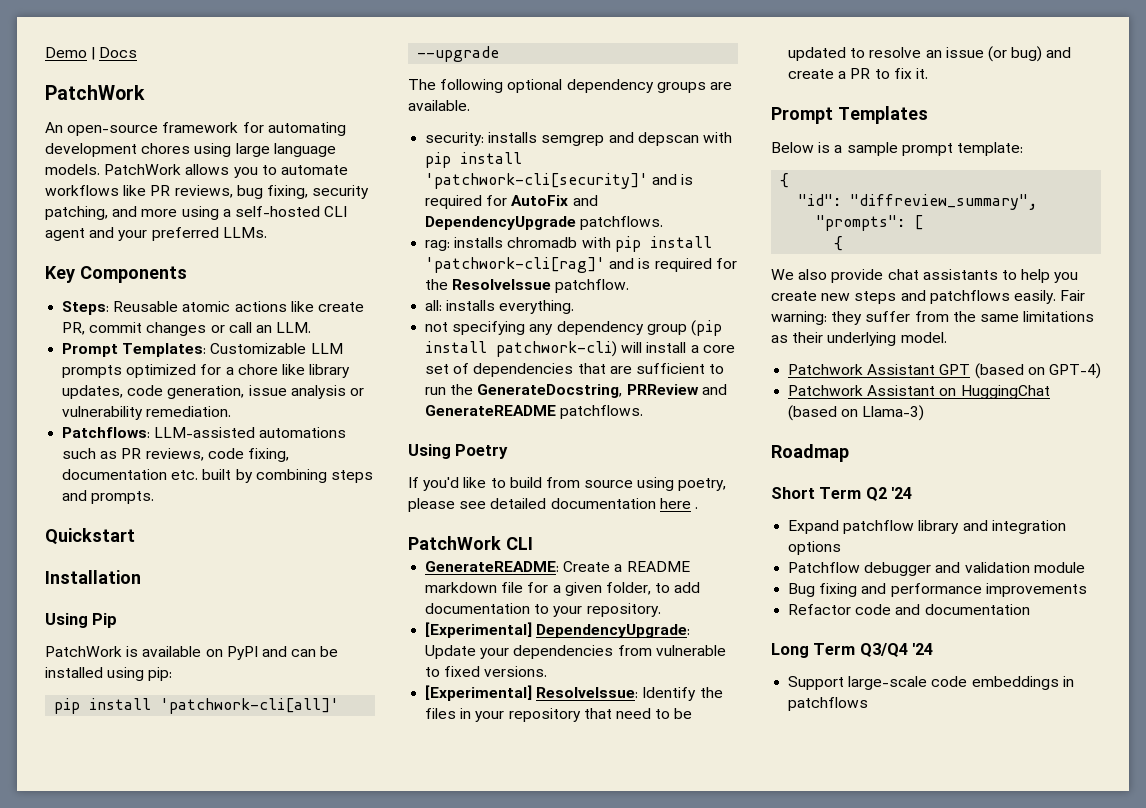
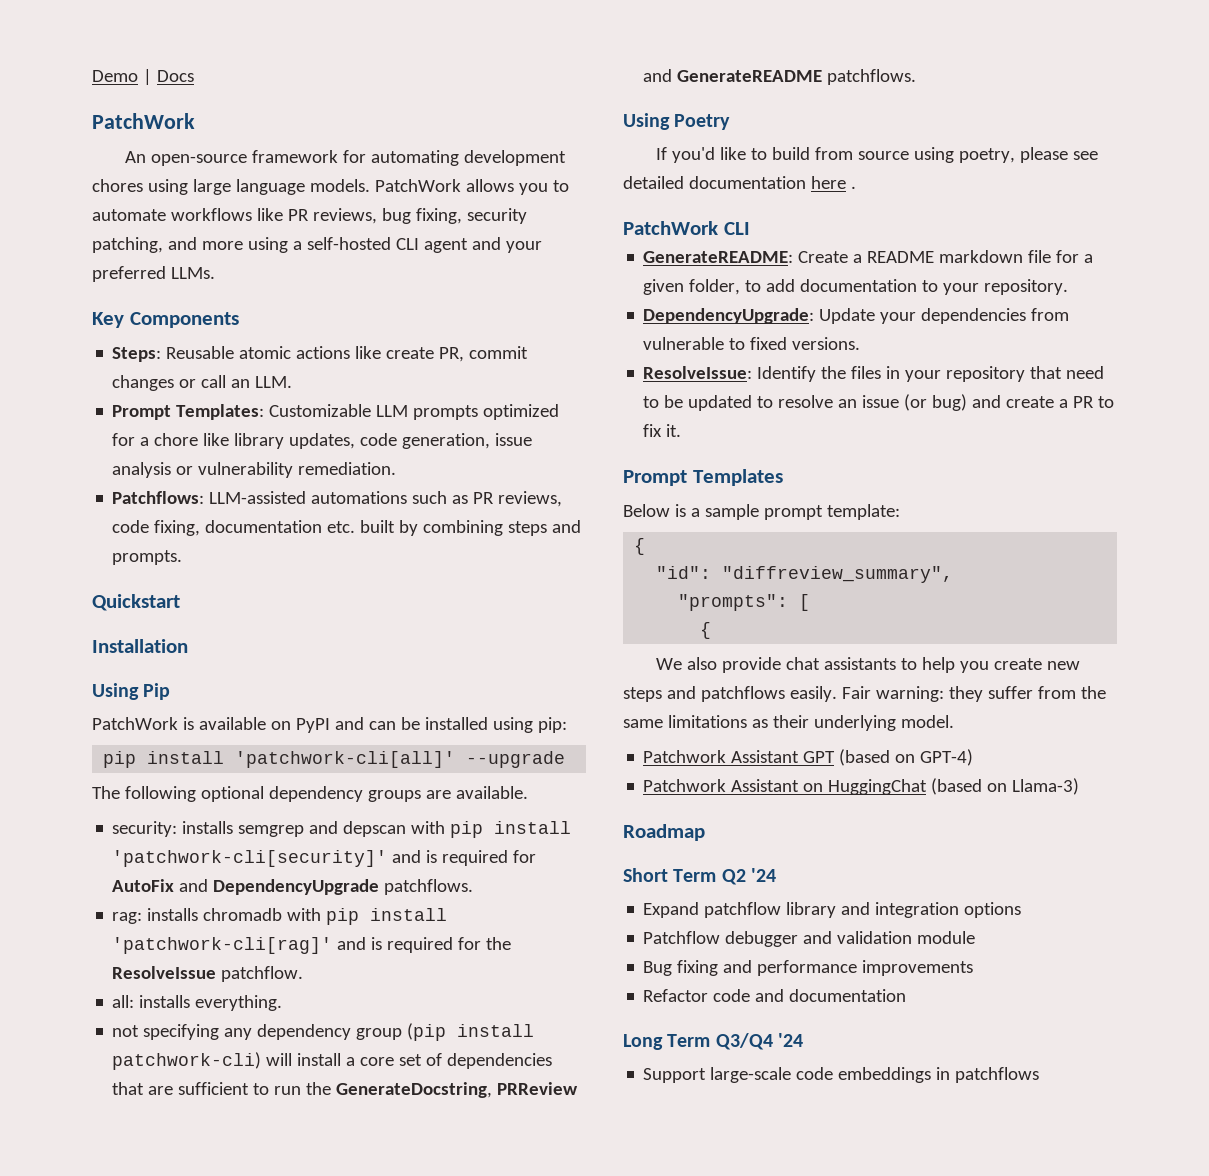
- [Experimental] DependencyUpgrade: Update your dependencies from vulnerable to fixed versions.
+ DependencyUpgrade: Update your dependencies from vulnerable to fixed versions.
- [Experimental] ResolveIssue: Identify the files in your repository that need to be updated to resolve an issue (or bug) and create a PR to fix it.
+ ResolveIssue: Identify the files in your repository that need to be updated to resolve an issue (or bug) and create a PR to fix it.

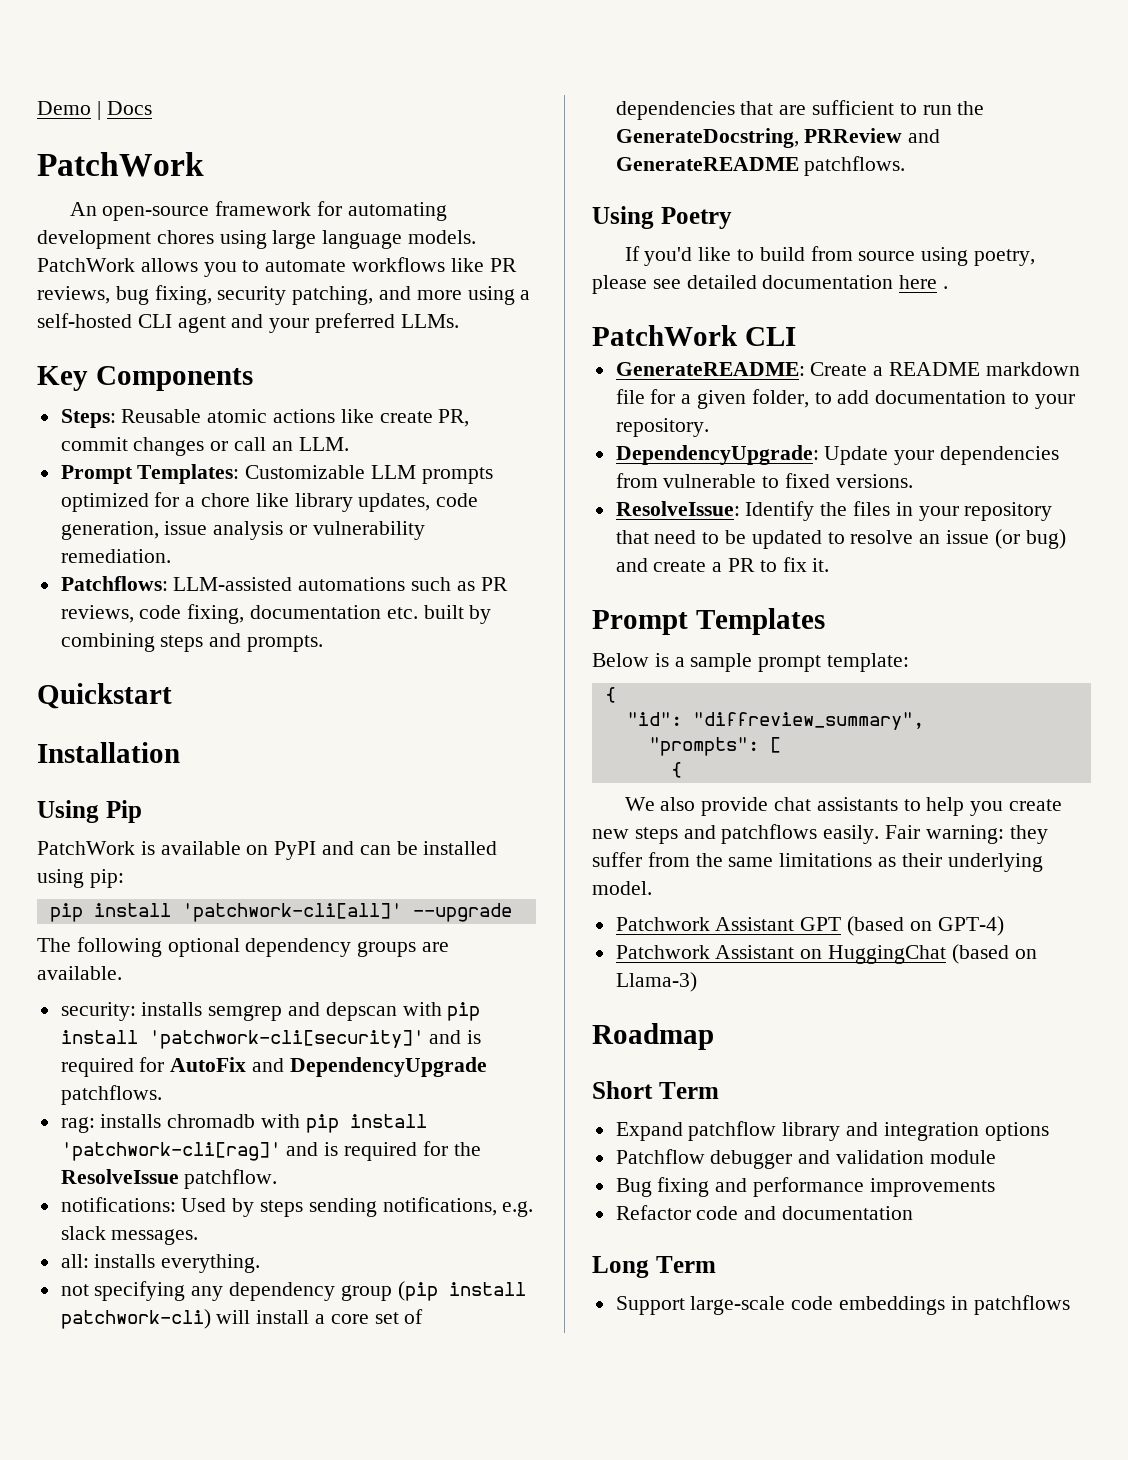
+ notifications: Used by steps sending notifications, e.g. slack messages.
- Short Term Q2 '24
+ Short Term
- Long Term Q3/Q4 '24
+ Long Term

